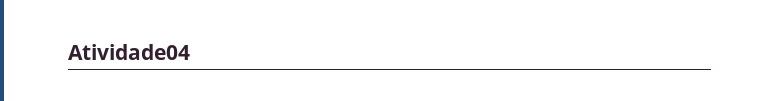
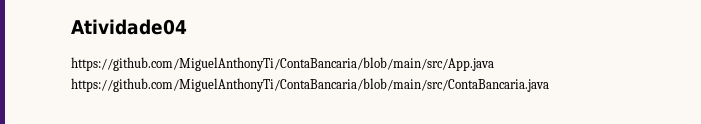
+ https://github.com/MiguelAnthonyTi/ContaBancaria/blob/main/src/App.java https://github.com/MiguelAnthonyTi/ContaBancaria/blob/main/src/ContaBancaria.java

